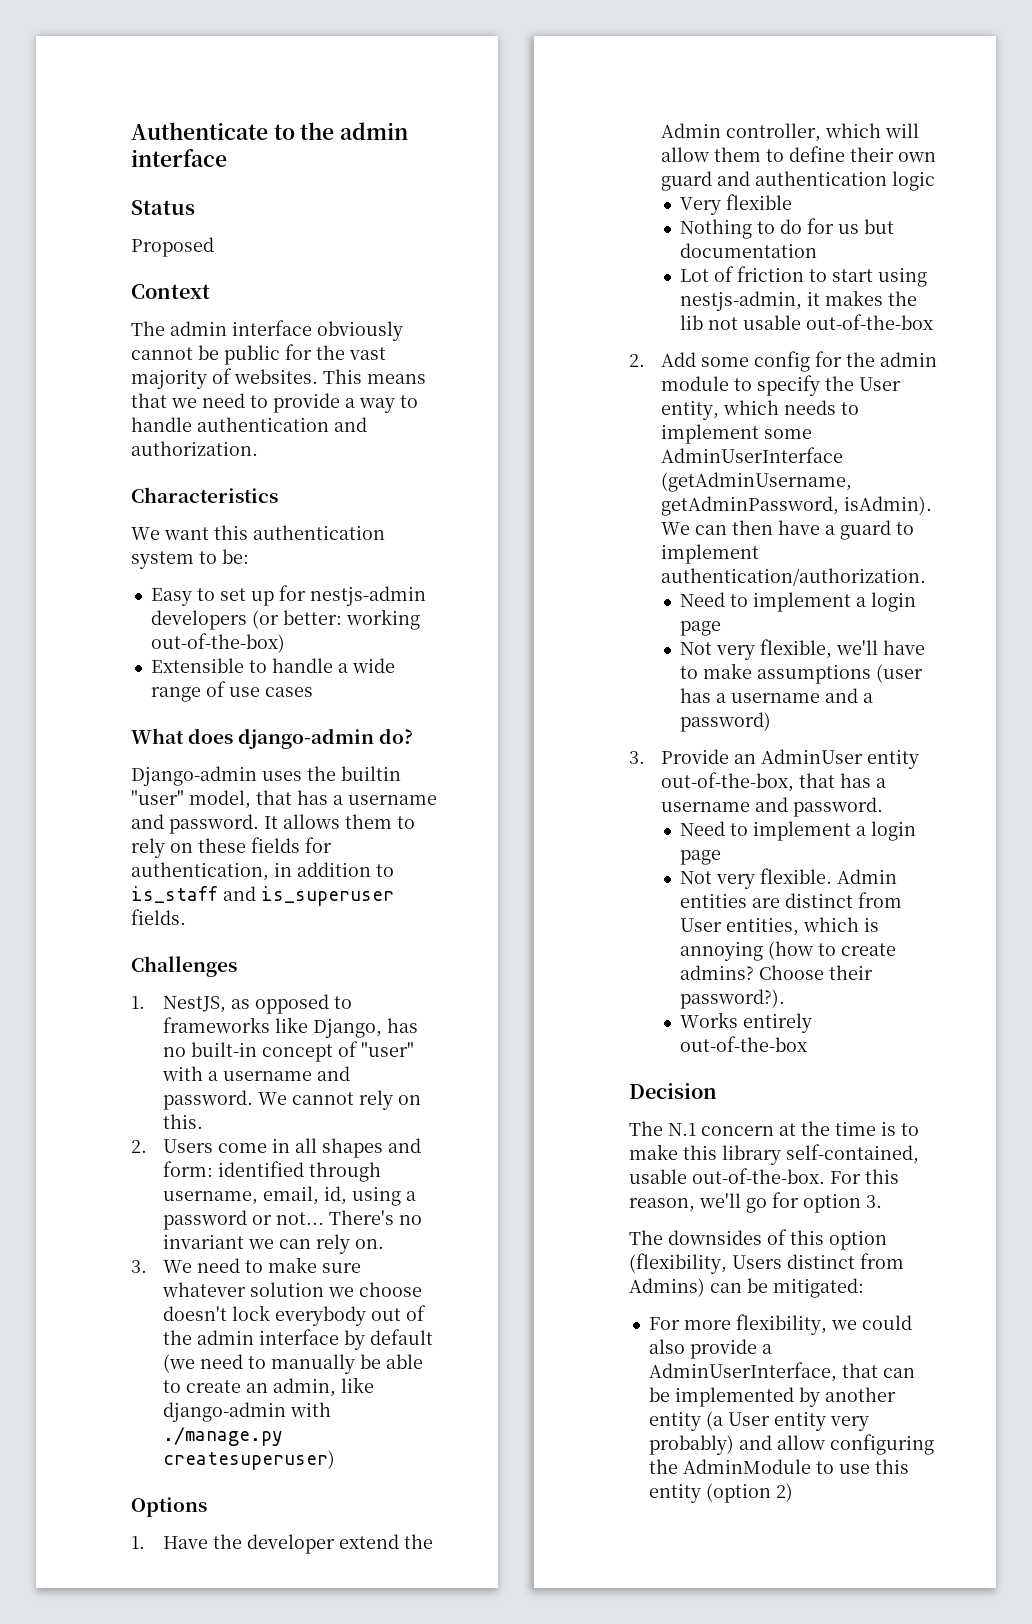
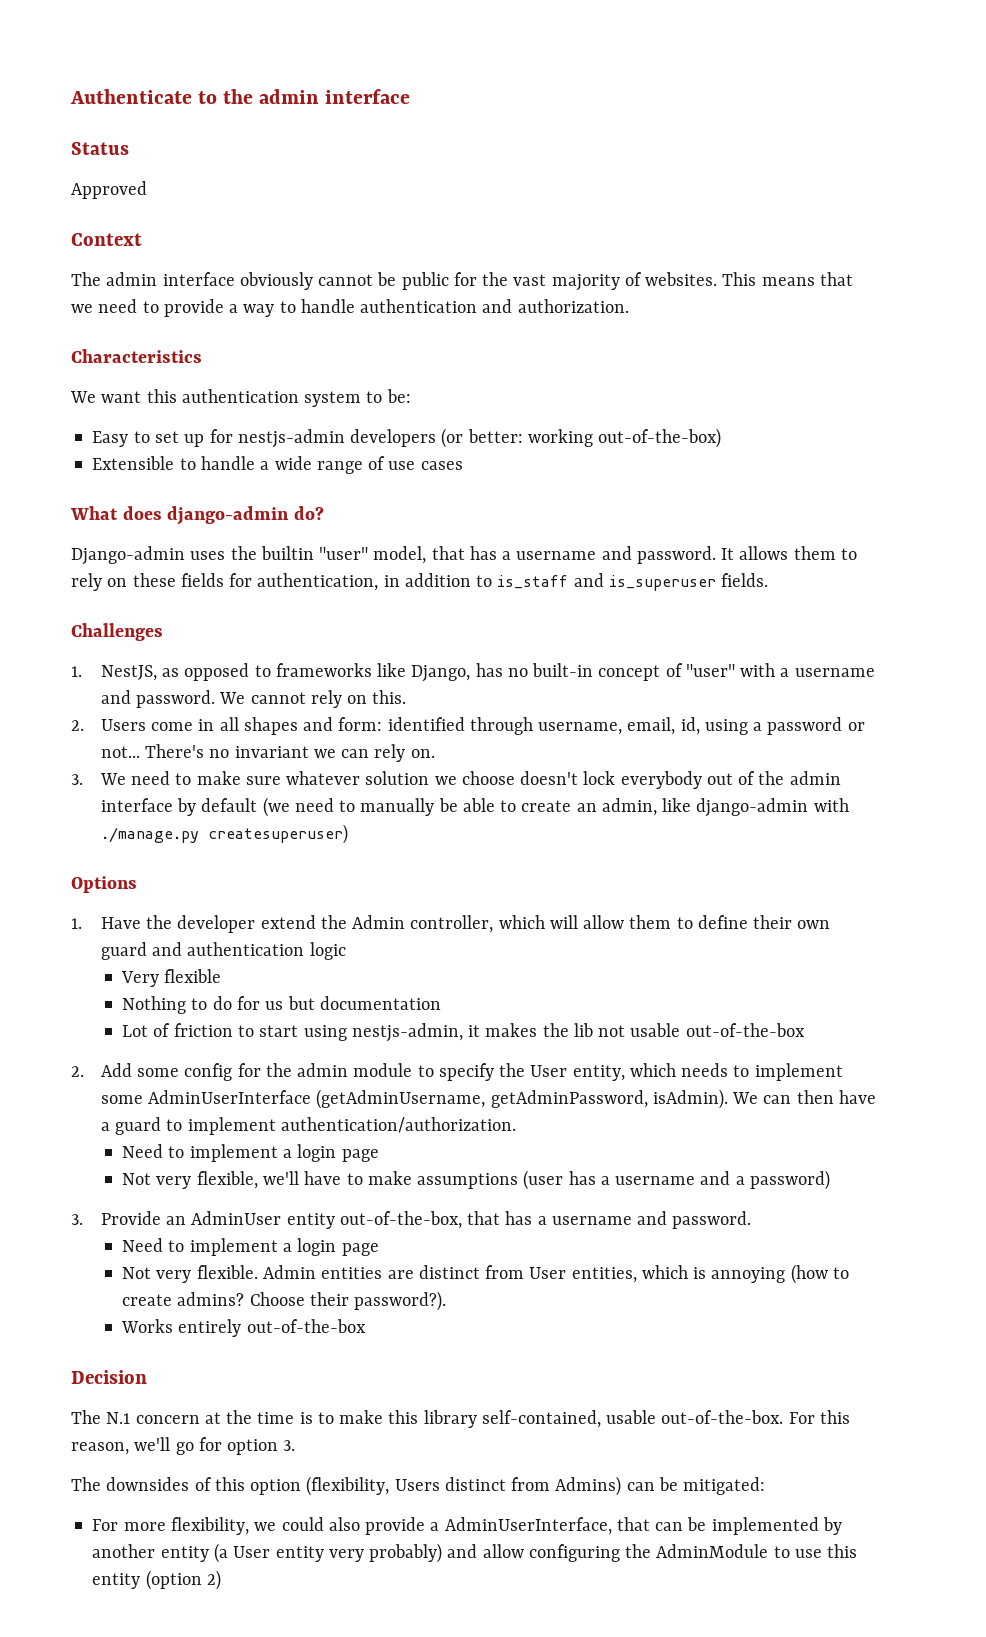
- Proposed
+ Approved

